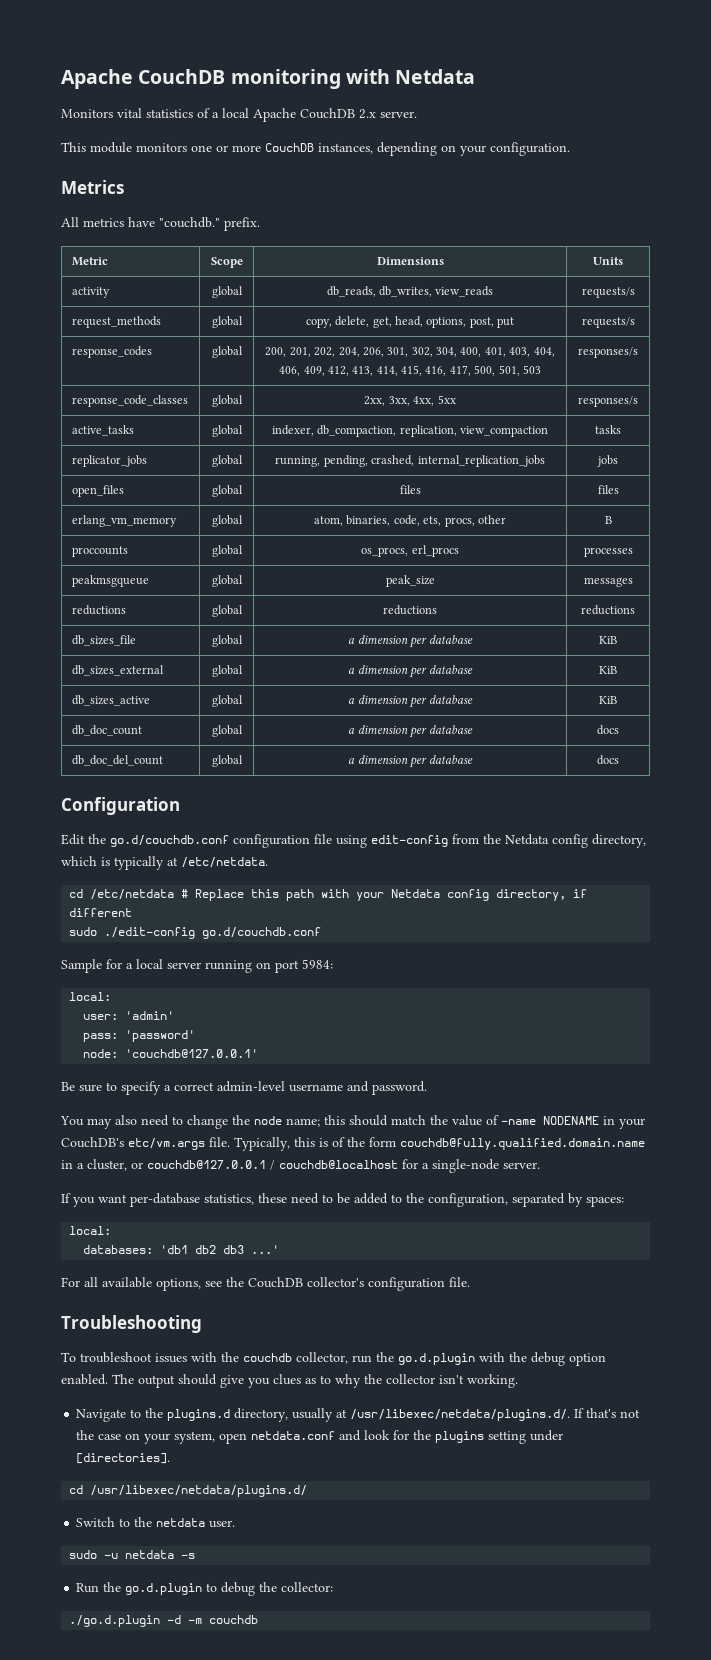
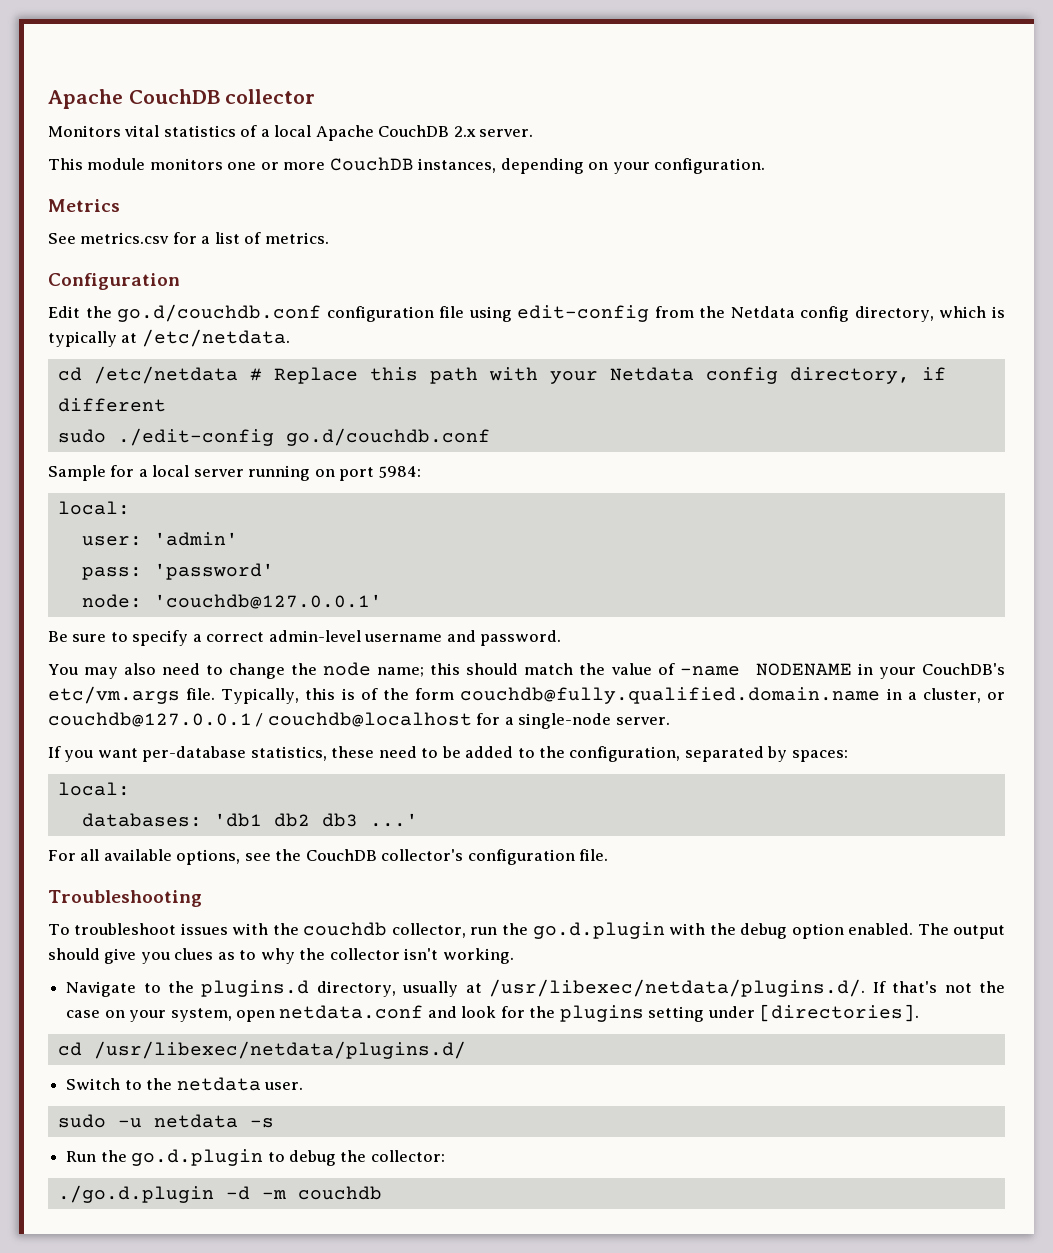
- Apache CouchDB monitoring with Netdata
+ Apache CouchDB collector
- All metrics have "couchdb." prefix.
- Metric | Scope | Dimensions | Units
- activity | global | db_reads, db_writes, view_reads | requests/s
- request_methods | global | copy, delete, get, head, options, post, put | requests/s
- response_codes | global | 200, 201, 202, 204, 206, 301, 302, 304, 400, 401, 403, 404, 406, 409, 412, 413, 414, 415, 416, 417, 500, 501, 503 | responses/s
- response_code_classes | global | 2xx, 3xx, 4xx, 5xx | responses/s
- active_tasks | global | indexer, db_compaction, replication, view_compaction | tasks
- replicator_jobs | global | running, pending, crashed, internal_replication_jobs | jobs
- open_files | global | files | files
- erlang_vm_memory | global | atom, binaries, code, ets, procs, other | B
- proccounts | global | os_procs, erl_procs | processes
- peakmsgqueue | global | peak_size | messages
- reductions | global | reductions | reductions
- db_sizes_file | global | a dimension per database | KiB
- db_sizes_external | global | a dimension per database | KiB
- db_sizes_active | global | a dimension per database | KiB
- db_doc_count | global | a dimension per database | docs
- db_doc_del_count | global | a dimension per database | docs
+ See metrics.csv for a list of metrics.

